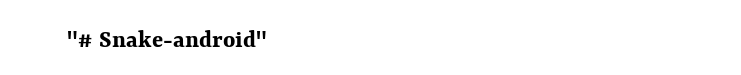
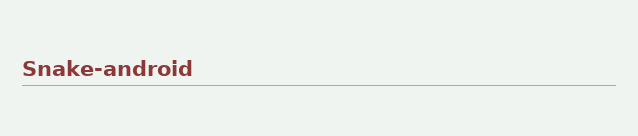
- "# Snake-android"
+ Snake-android

